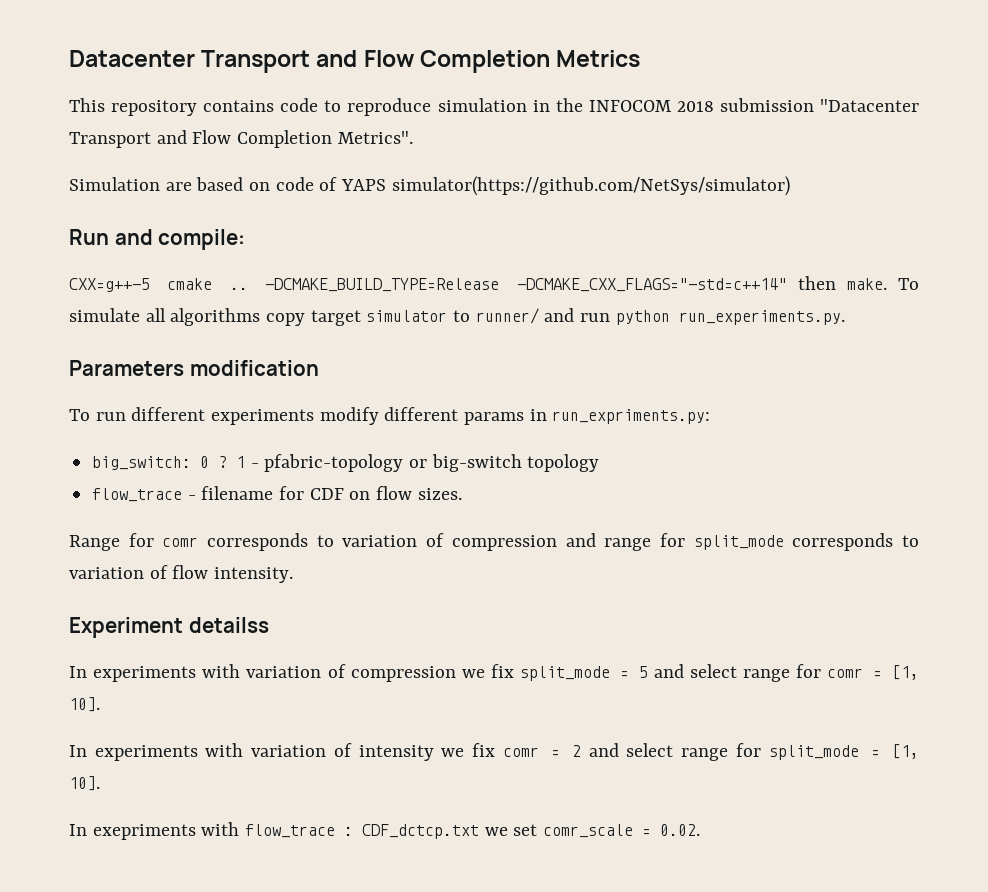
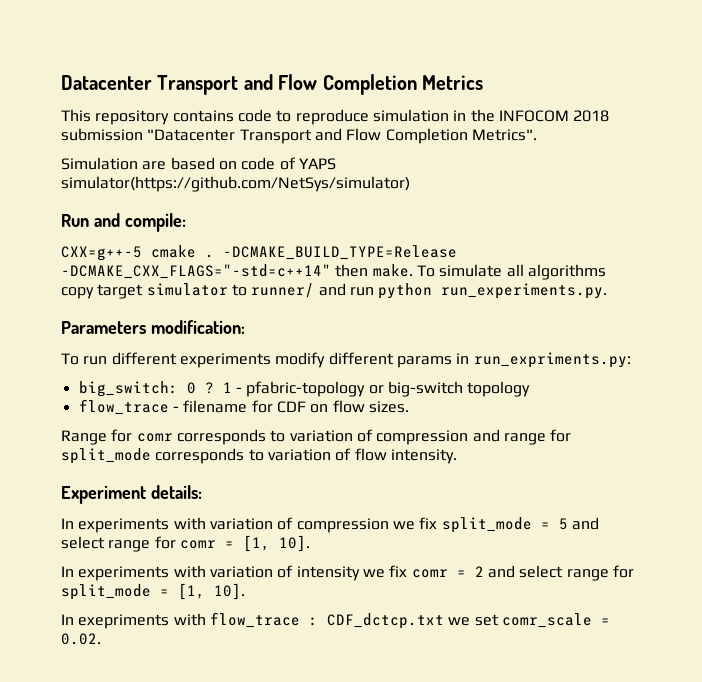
- CXX=g++-5 cmake ..
+ CXX=g++-5 cmake .
- Parameters modification
+ Parameters modification:
- Experiment detailss
+ Experiment details:

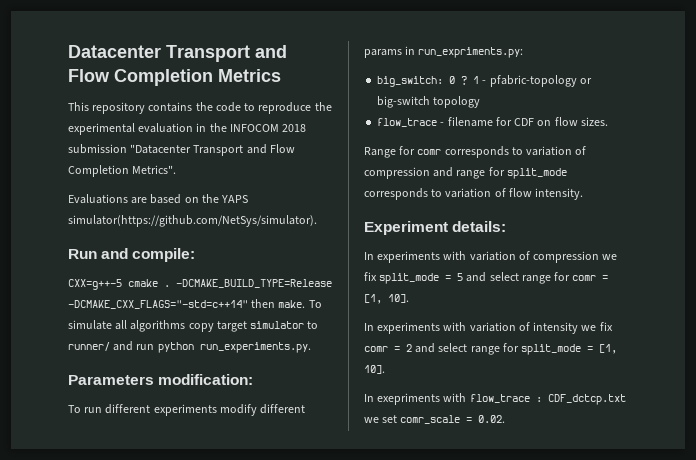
- This repository contains code to reproduce simulation in the INFOCOM 2018 submission "Datacenter Transport and Flow Completion Metrics".
+ This repository contains the code to reproduce the experimental evaluation in the INFOCOM 2018 submission "Datacenter Transport and Flow Completion Metrics".
- Simulation are based on code of YAPS simulator(https://github.com/NetSys/simulator)
+ Evaluations are based on the YAPS simulator(https://github.com/NetSys/simulator).

